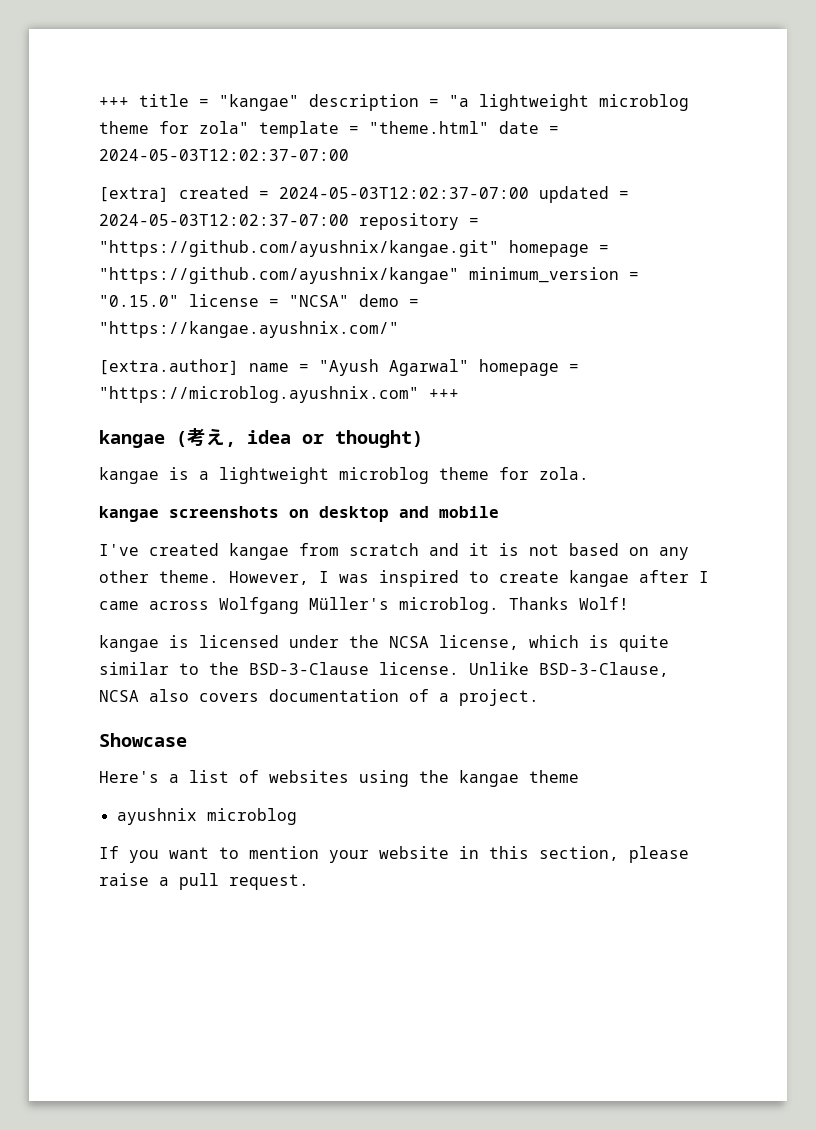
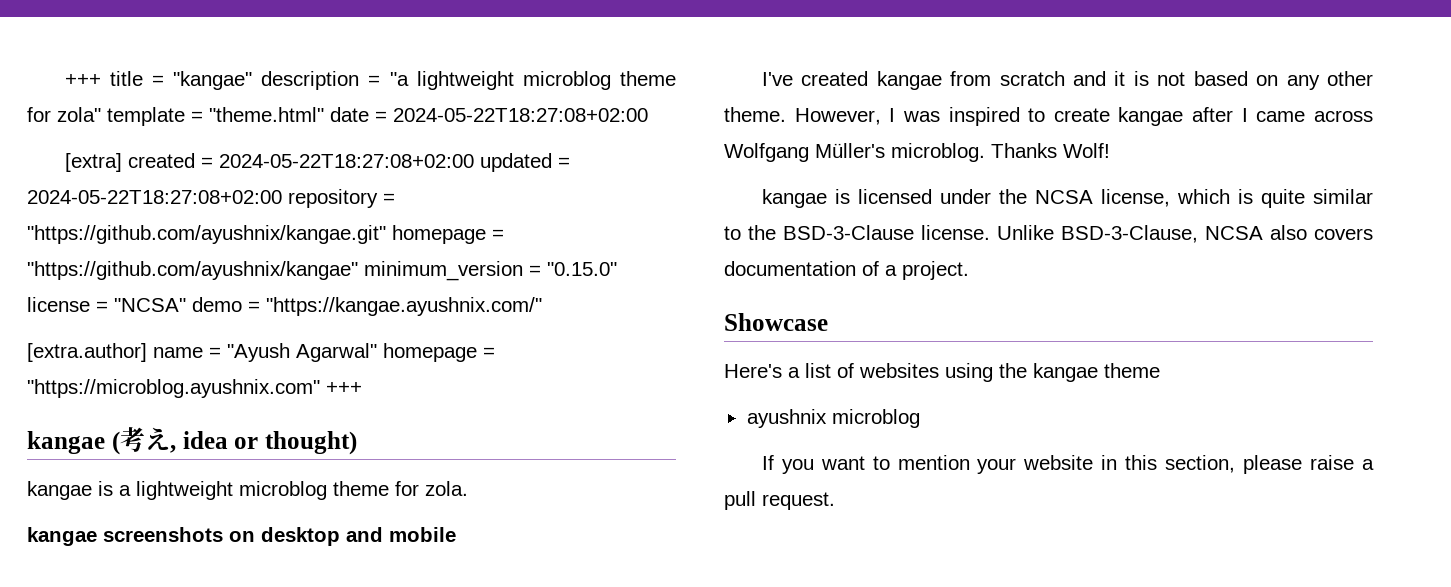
- +++ title = "kangae" description = "a lightweight microblog theme for zola" template = "theme.html" date = 2024-05-03T12:02:37-07:00
+ +++ title = "kangae" description = "a lightweight microblog theme for zola" template = "theme.html" date = 2024-05-22T18:27:08+02:00
- [extra] created = 2024-05-03T12:02:37-07:00 updated = 2024-05-03T12:02:37-07:00 repository = "https://github.com/ayushnix/kangae.git" homepage = "https://github.com/ayushnix/kangae" minimum_version = "0.15.0" license = "NCSA" demo = "https://kangae.ayushnix.com/"
+ [extra] created = 2024-05-22T18:27:08+02:00 updated = 2024-05-22T18:27:08+02:00 repository = "https://github.com/ayushnix/kangae.git" homepage = "https://github.com/ayushnix/kangae" minimum_version = "0.15.0" license = "NCSA" demo = "https://kangae.ayushnix.com/"

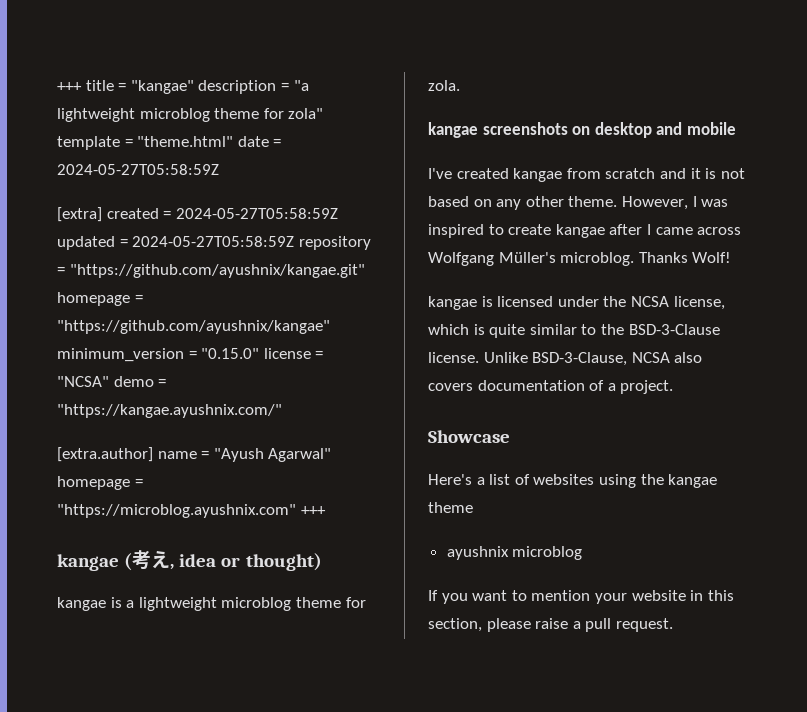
- +++ title = "kangae" description = "a lightweight microblog theme for zola" template = "theme.html" date = 2024-05-22T18:27:08+02:00
+ +++ title = "kangae" description = "a lightweight microblog theme for zola" template = "theme.html" date = 2024-05-27T05:58:59Z
- [extra] created = 2024-05-22T18:27:08+02:00 updated = 2024-05-22T18:27:08+02:00 repository = "https://github.com/ayushnix/kangae.git" homepage = "https://github.com/ayushnix/kangae" minimum_version = "0.15.0" license = "NCSA" demo = "https://kangae.ayushnix.com/"
+ [extra] created = 2024-05-27T05:58:59Z updated = 2024-05-27T05:58:59Z repository = "https://github.com/ayushnix/kangae.git" homepage = "https://github.com/ayushnix/kangae" minimum_version = "0.15.0" license = "NCSA" demo = "https://kangae.ayushnix.com/"

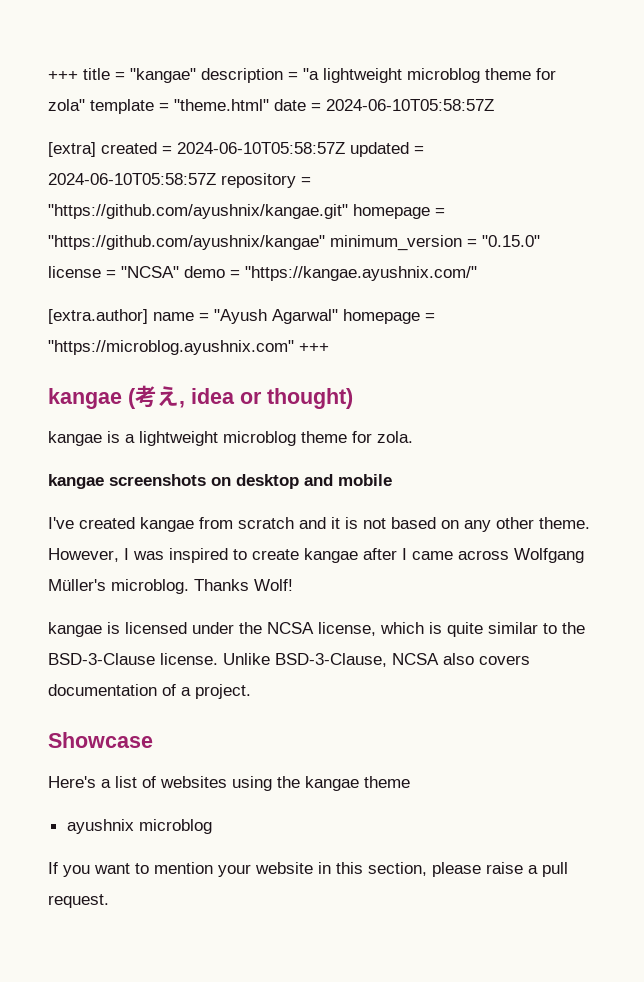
- +++ title = "kangae" description = "a lightweight microblog theme for zola" template = "theme.html" date = 2024-05-27T05:58:59Z
+ +++ title = "kangae" description = "a lightweight microblog theme for zola" template = "theme.html" date = 2024-06-10T05:58:57Z
- [extra] created = 2024-05-27T05:58:59Z updated = 2024-05-27T05:58:59Z repository = "https://github.com/ayushnix/kangae.git" homepage = "https://github.com/ayushnix/kangae" minimum_version = "0.15.0" license = "NCSA" demo = "https://kangae.ayushnix.com/"
+ [extra] created = 2024-06-10T05:58:57Z updated = 2024-06-10T05:58:57Z repository = "https://github.com/ayushnix/kangae.git" homepage = "https://github.com/ayushnix/kangae" minimum_version = "0.15.0" license = "NCSA" demo = "https://kangae.ayushnix.com/"

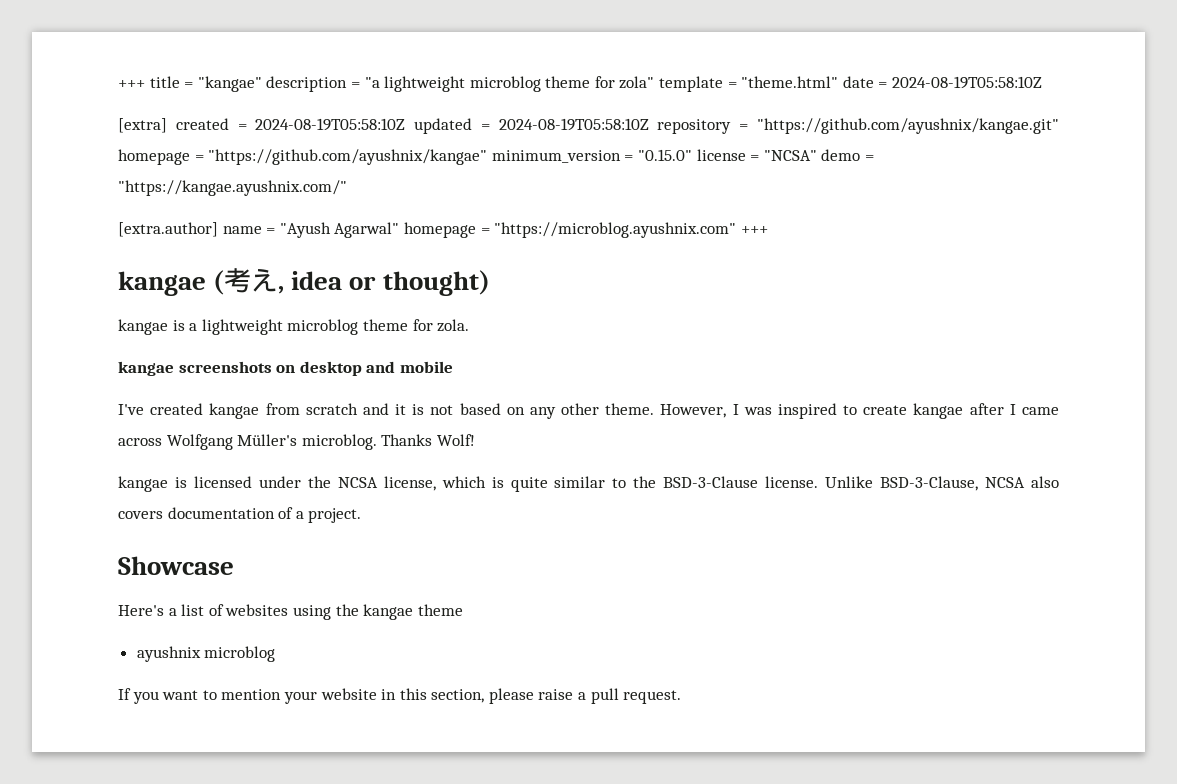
- +++ title = "kangae" description = "a lightweight microblog theme for zola" template = "theme.html" date = 2024-06-10T05:58:57Z
+ +++ title = "kangae" description = "a lightweight microblog theme for zola" template = "theme.html" date = 2024-08-19T05:58:10Z
- [extra] created = 2024-06-10T05:58:57Z updated = 2024-06-10T05:58:57Z repository = "https://github.com/ayushnix/kangae.git" homepage = "https://github.com/ayushnix/kangae" minimum_version = "0.15.0" license = "NCSA" demo = "https://kangae.ayushnix.com/"
+ [extra] created = 2024-08-19T05:58:10Z updated = 2024-08-19T05:58:10Z repository = "https://github.com/ayushnix/kangae.git" homepage = "https://github.com/ayushnix/kangae" minimum_version = "0.15.0" license = "NCSA" demo = "https://kangae.ayushnix.com/"

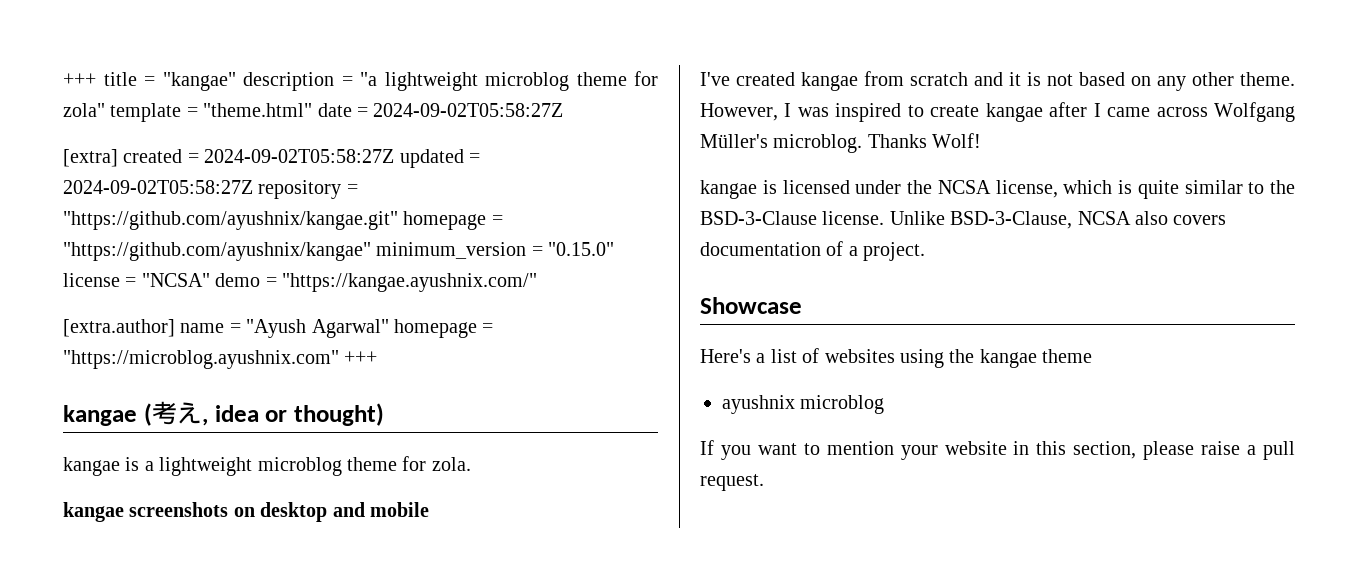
- +++ title = "kangae" description = "a lightweight microblog theme for zola" template = "theme.html" date = 2024-08-19T05:58:10Z
+ +++ title = "kangae" description = "a lightweight microblog theme for zola" template = "theme.html" date = 2024-09-02T05:58:27Z
- [extra] created = 2024-08-19T05:58:10Z updated = 2024-08-19T05:58:10Z repository = "https://github.com/ayushnix/kangae.git" homepage = "https://github.com/ayushnix/kangae" minimum_version = "0.15.0" license = "NCSA" demo = "https://kangae.ayushnix.com/"
+ [extra] created = 2024-09-02T05:58:27Z updated = 2024-09-02T05:58:27Z repository = "https://github.com/ayushnix/kangae.git" homepage = "https://github.com/ayushnix/kangae" minimum_version = "0.15.0" license = "NCSA" demo = "https://kangae.ayushnix.com/"

